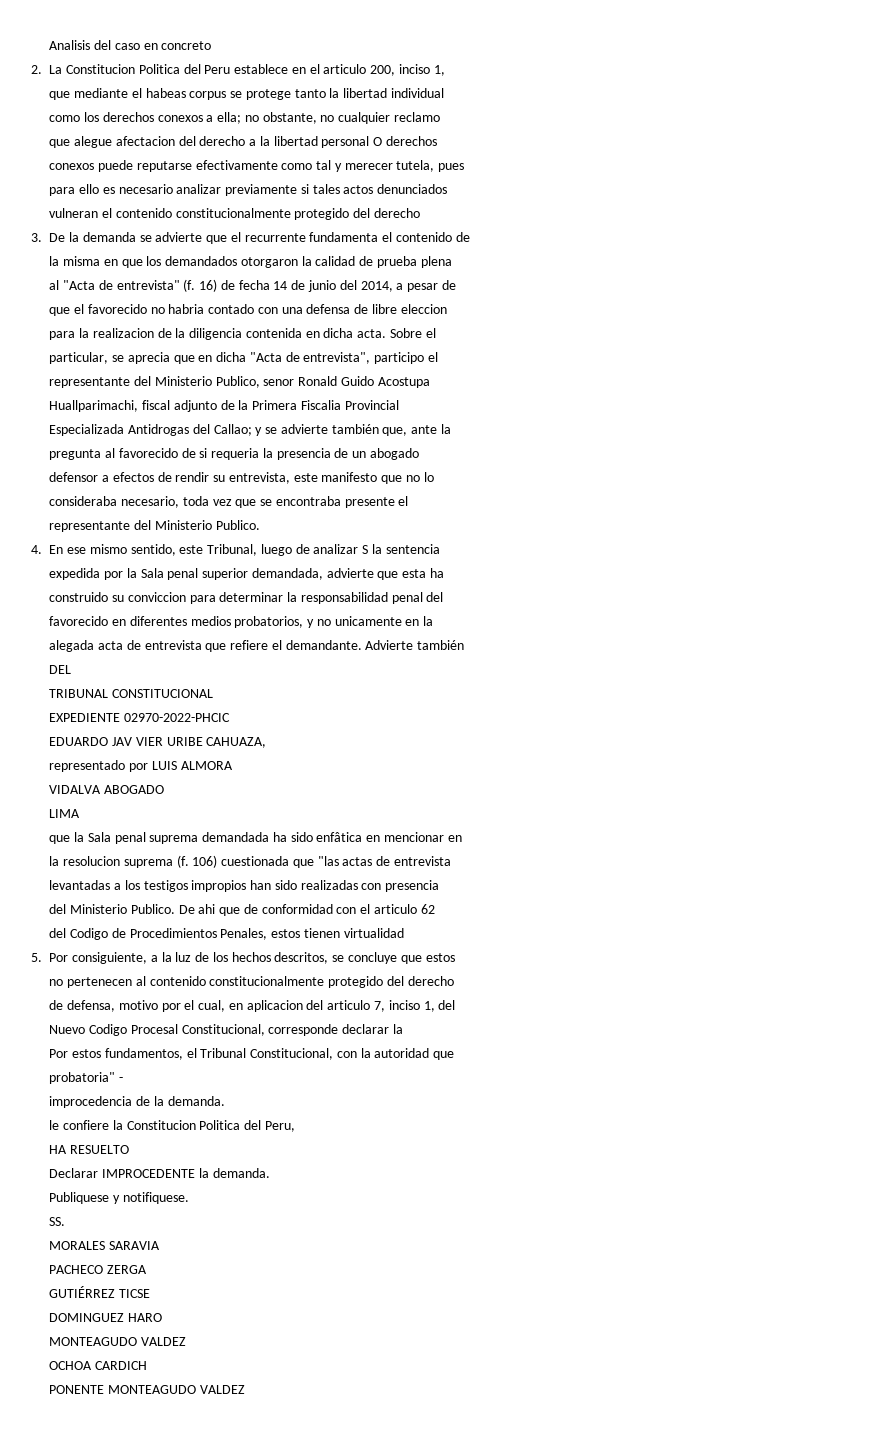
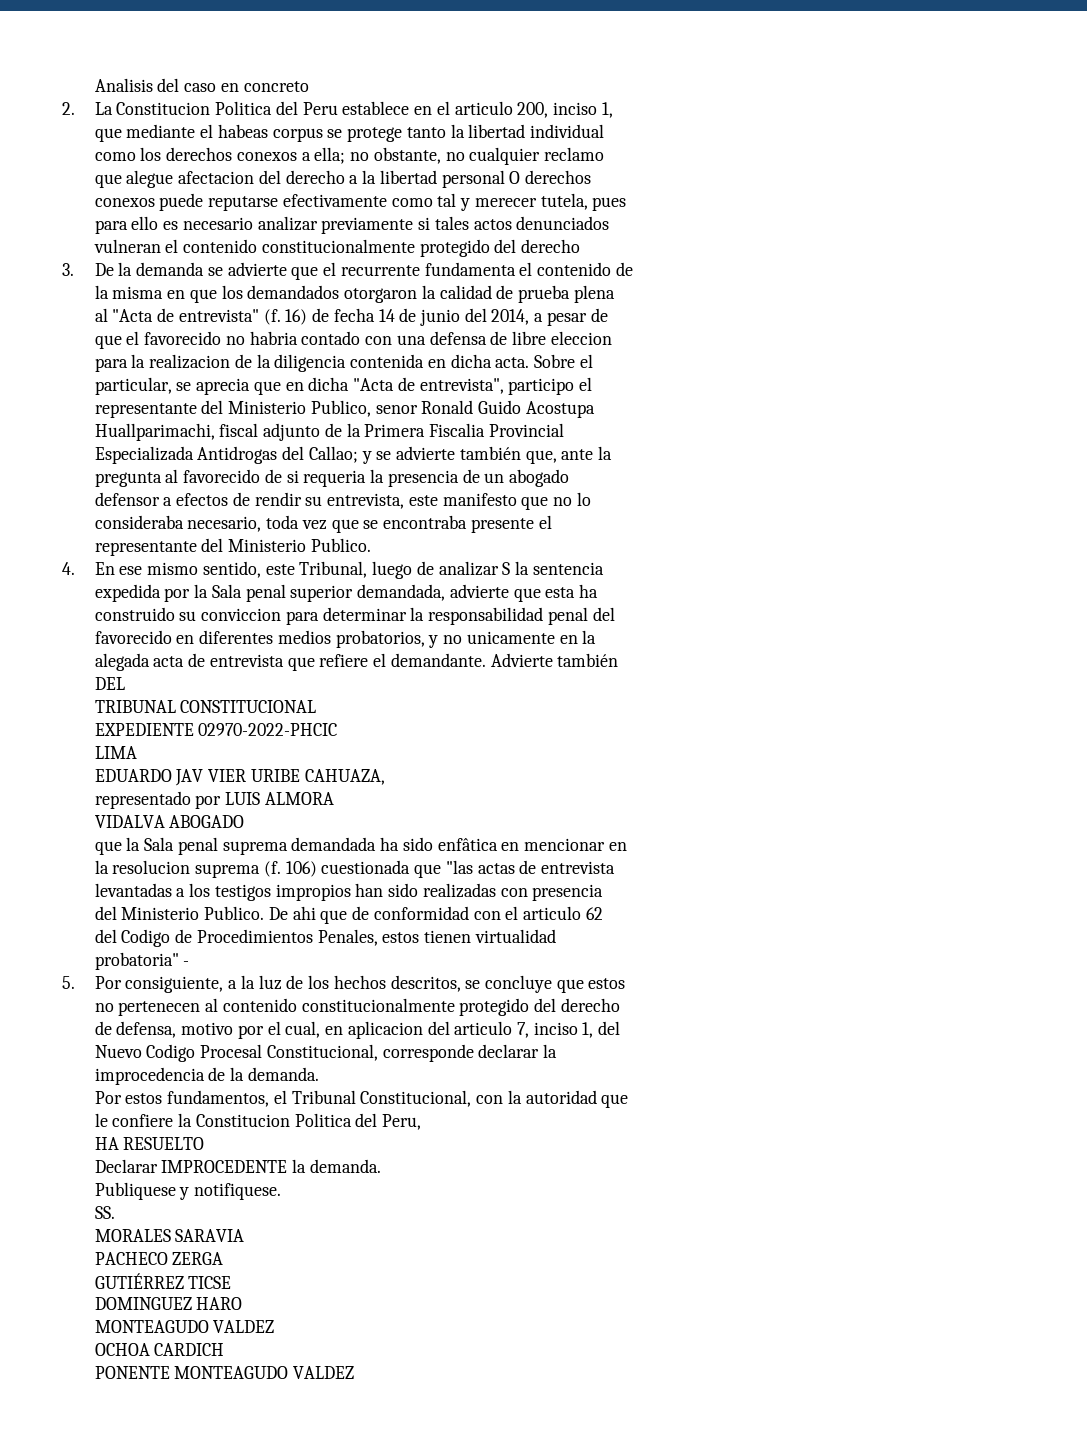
+ LIMA
- LIMA
+ probatoria" -
+ improcedencia de la demanda.
- probatoria" -
- improcedencia de la demanda.

